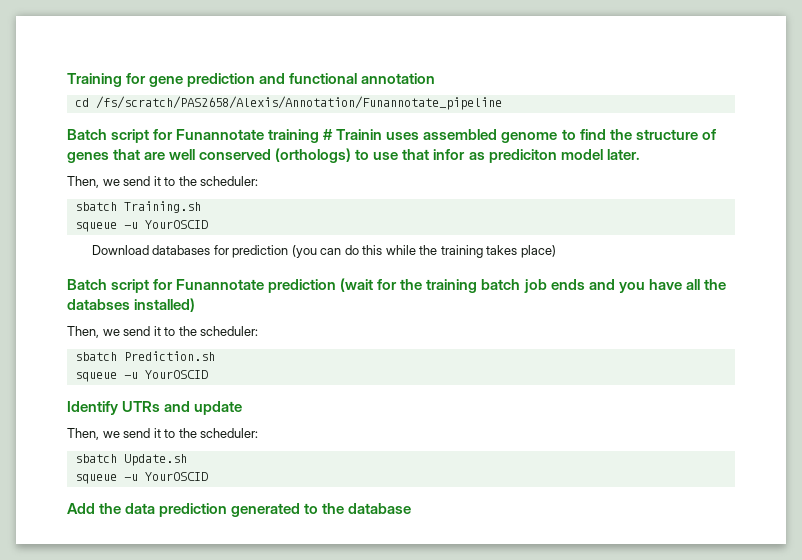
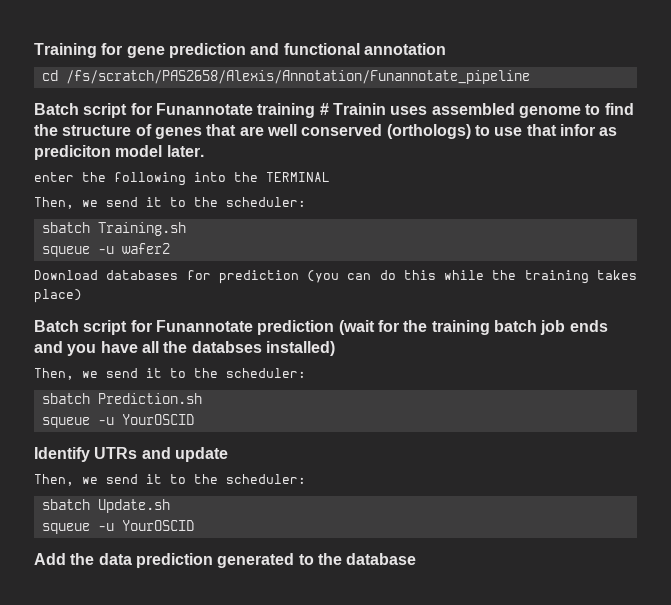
+ enter the following into the TERMINAL
  sbatch Training.sh
- squeue -u YourOSCID
+ squeue -u wafer2

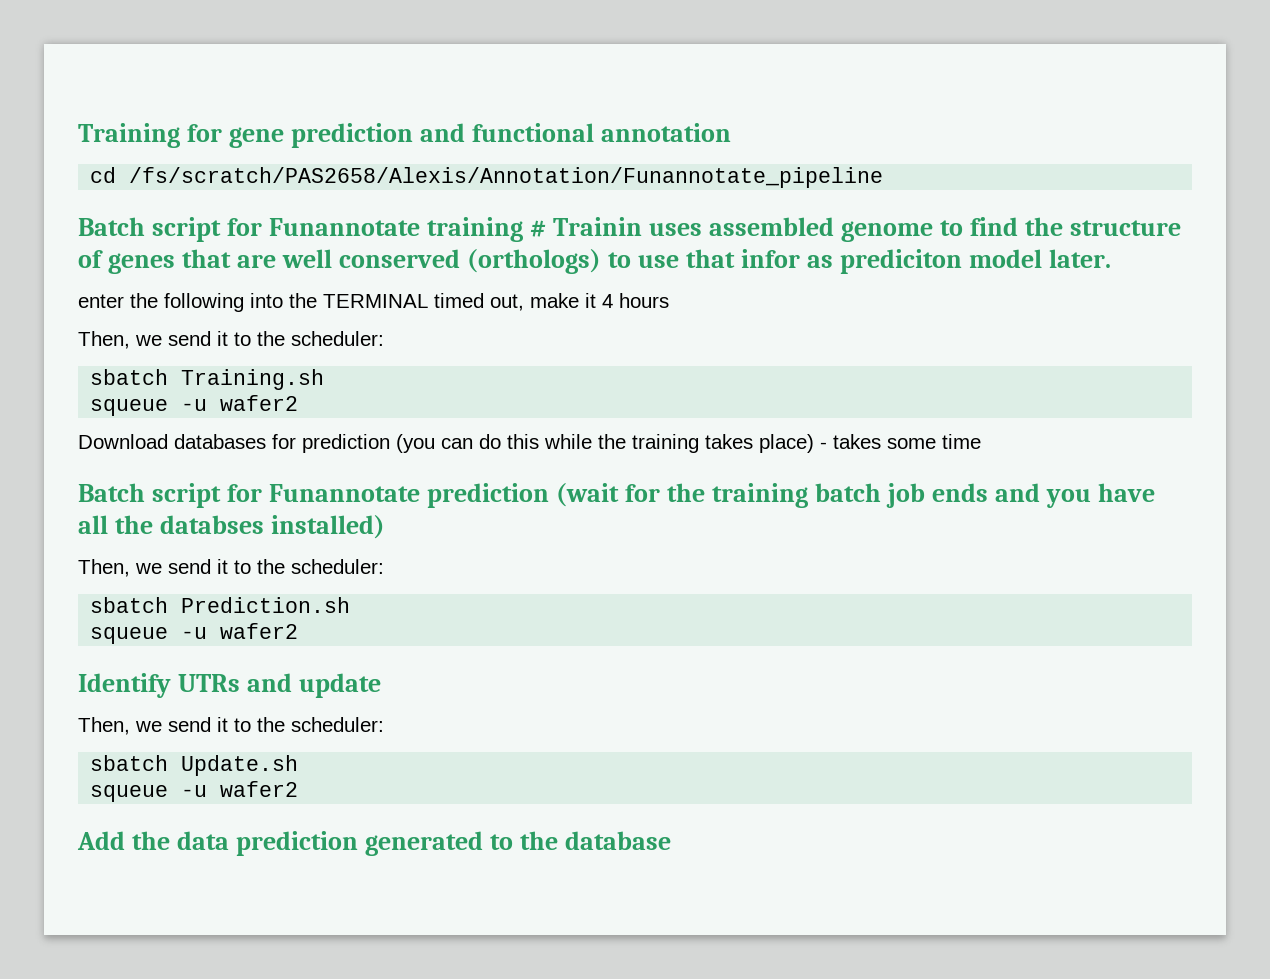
- enter the following into the TERMINAL
+ enter the following into the TERMINAL timed out, make it 4 hours
- Download databases for prediction (you can do this while the training takes place)
+ Download databases for prediction (you can do this while the training takes place) - takes some time
  sbatch Prediction.sh
- squeue -u YourOSCID
+ squeue -u wafer2
  sbatch Update.sh
- squeue -u YourOSCID
+ squeue -u wafer2

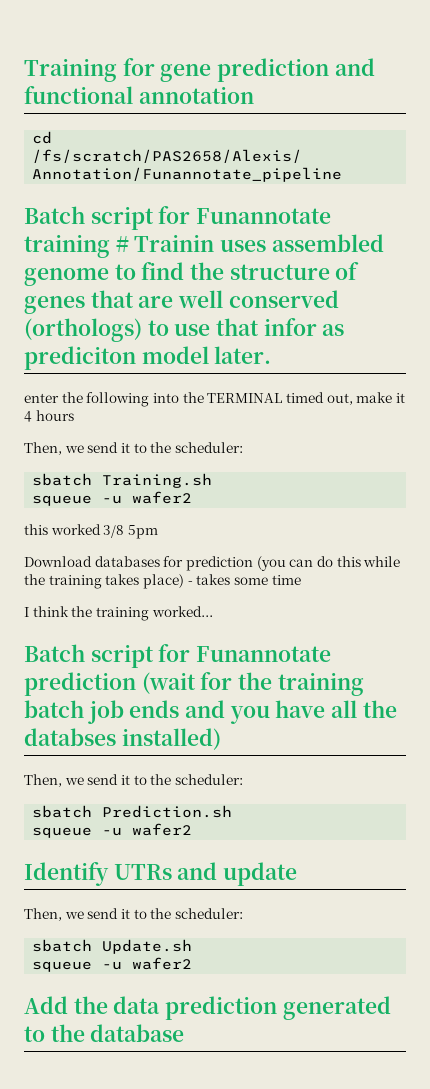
+ this worked 3/8 5pm
+ I think the training worked...

